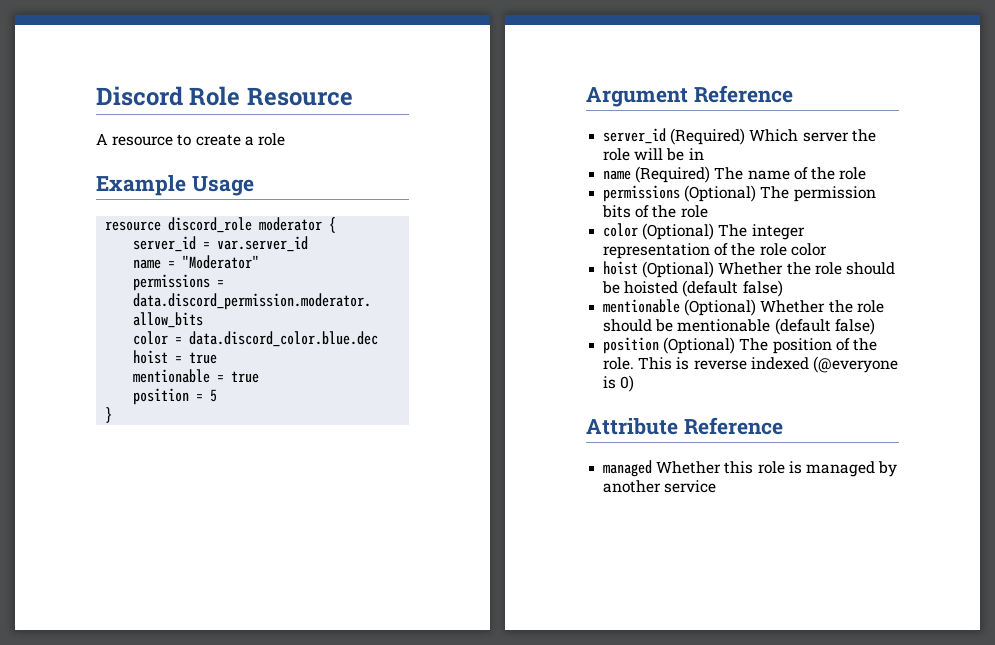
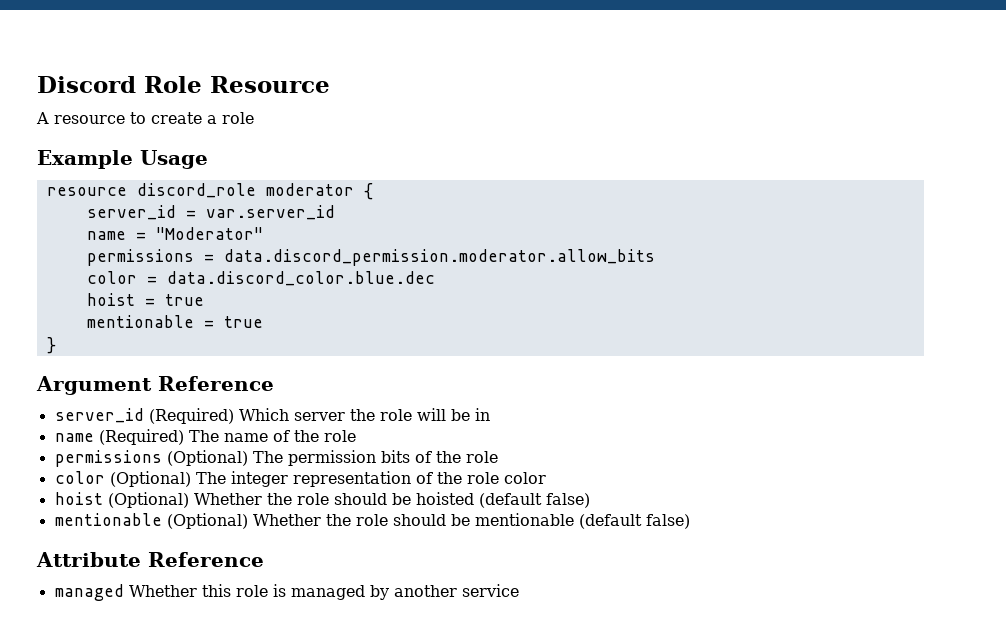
- position = 5
- position (Optional) The position of the role. This is reverse indexed (@everyone is 0)

